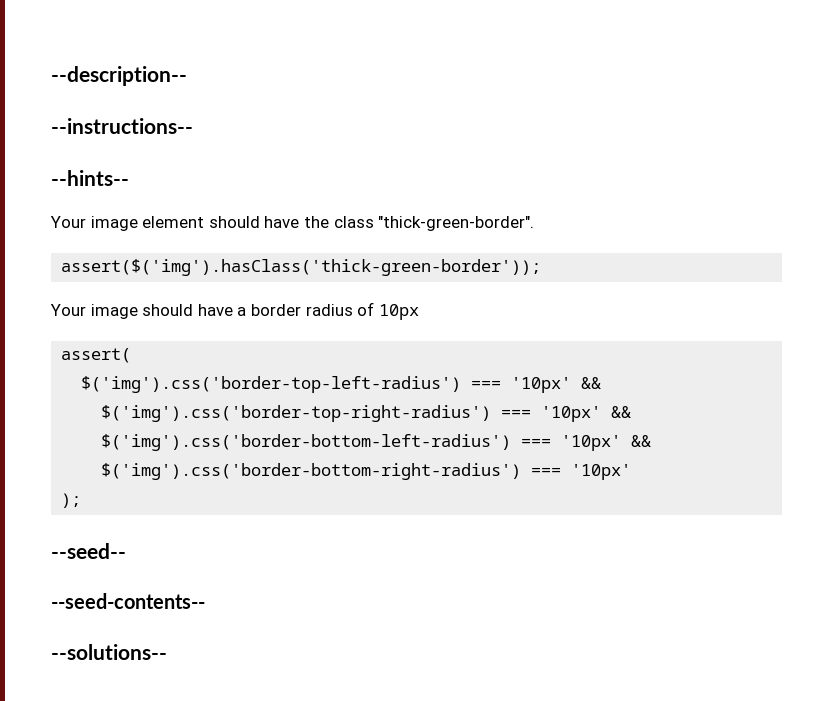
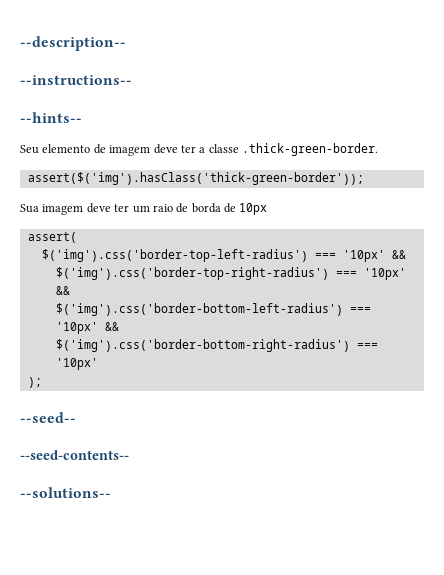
- Your image element should have the class "thick-green-border".
+ Seu elemento de imagem deve ter a classe .thick-green-border.
  assert($('img').hasClass('thick-green-border'));
- Your image should have a border radius of 10px
+ Sua imagem deve ter um raio de borda de 10px

